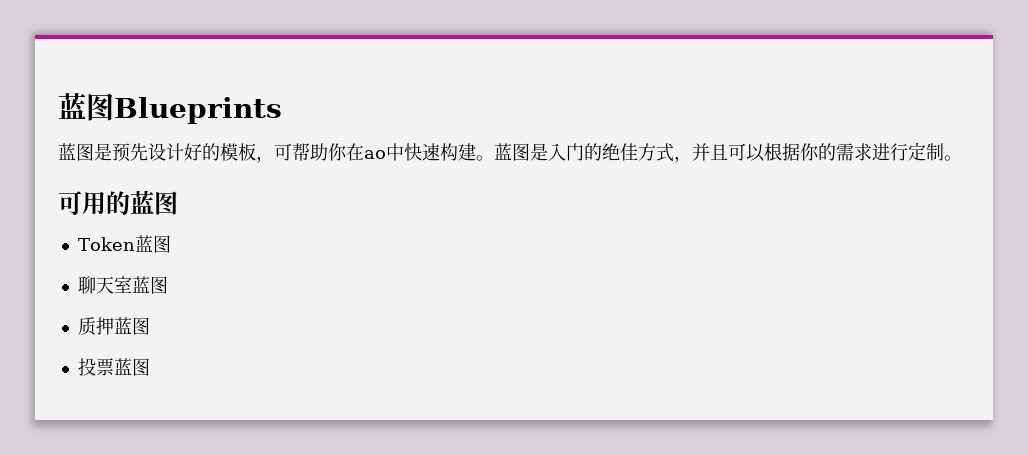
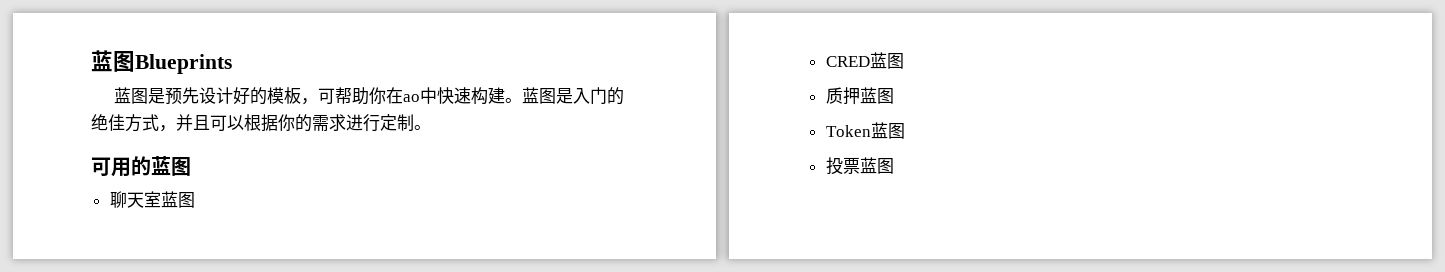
- Token蓝图
  聊天室蓝图
+ CRED蓝图
+ Token蓝图

